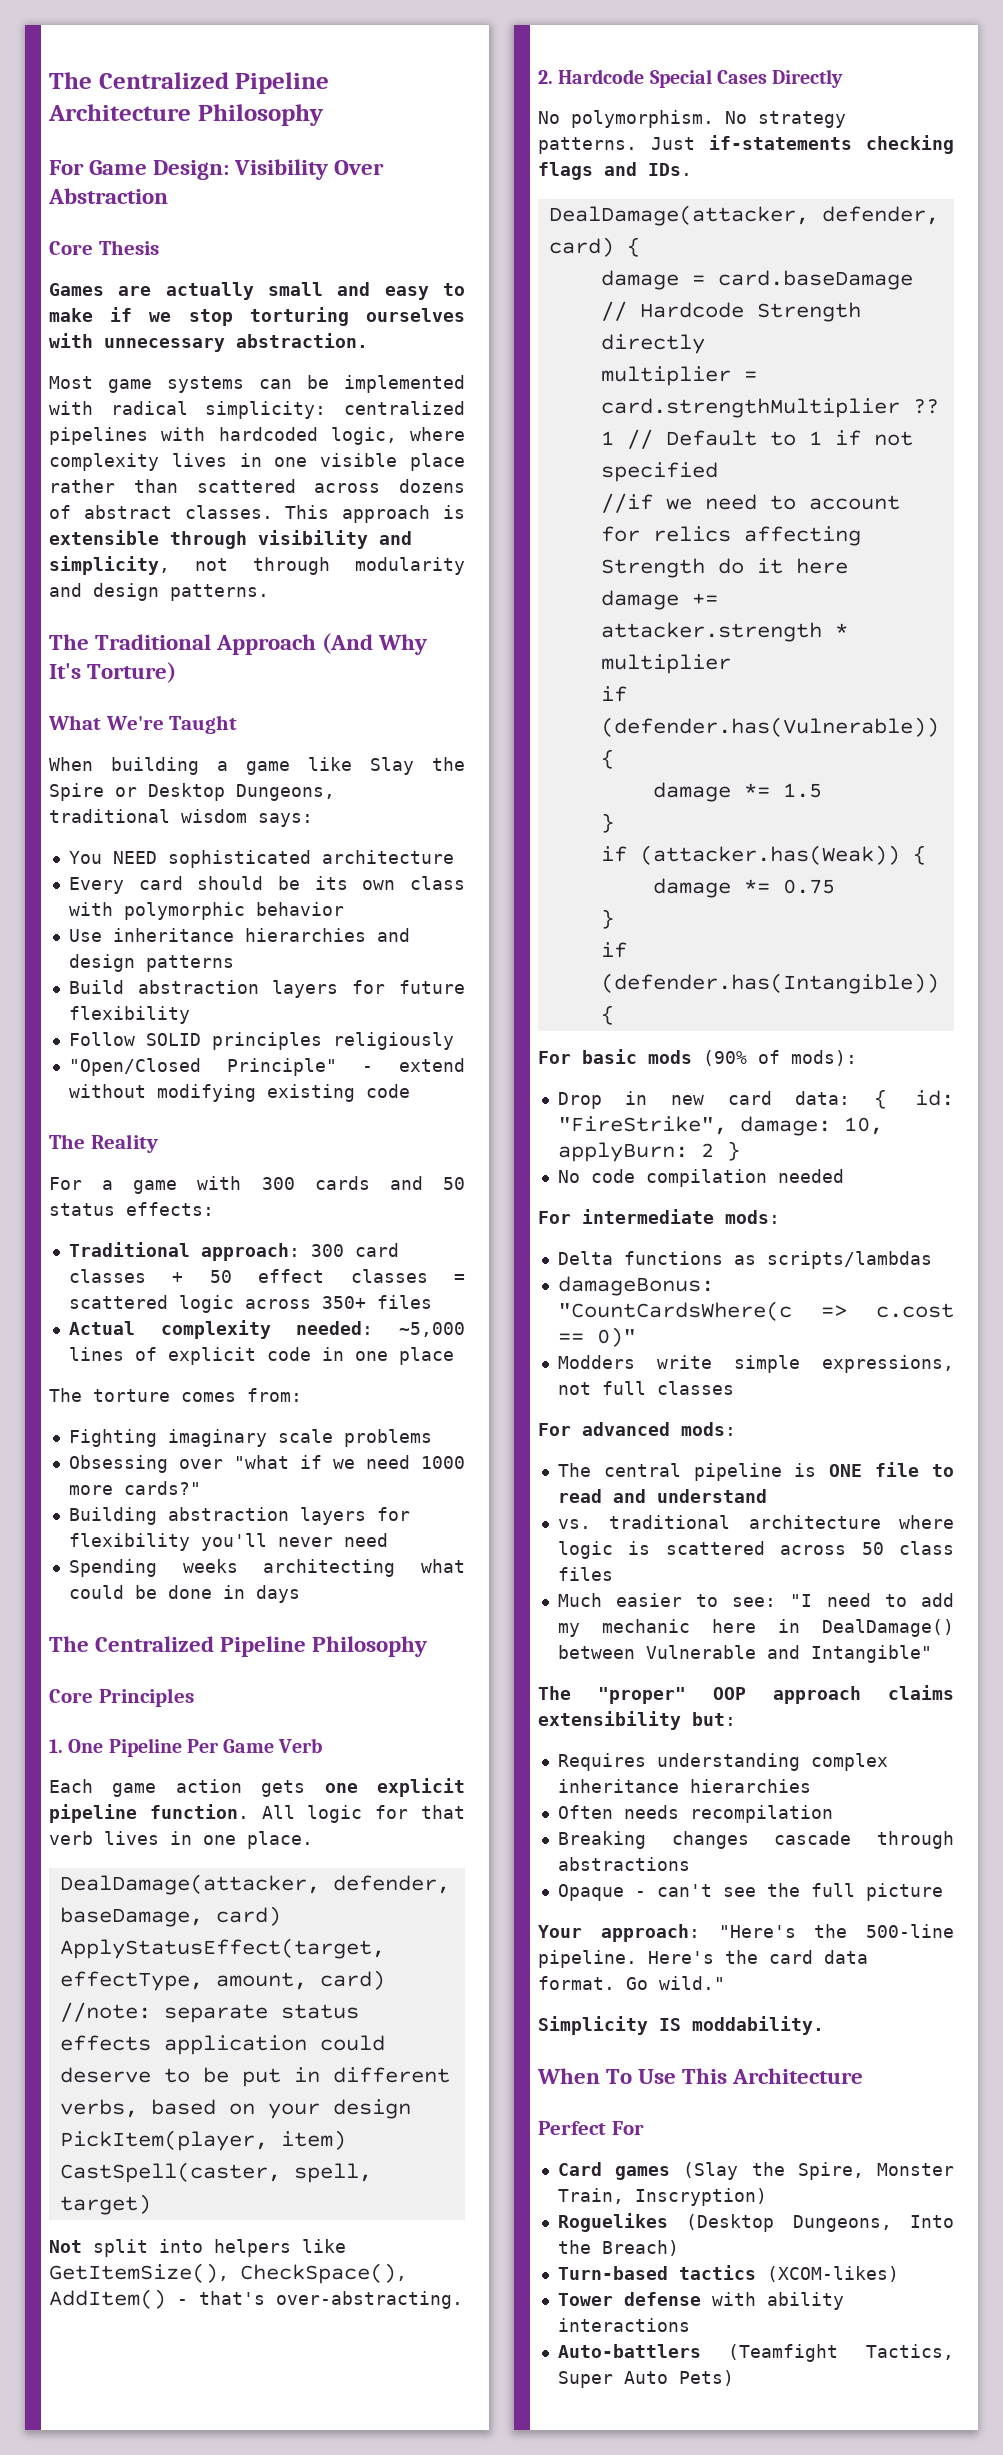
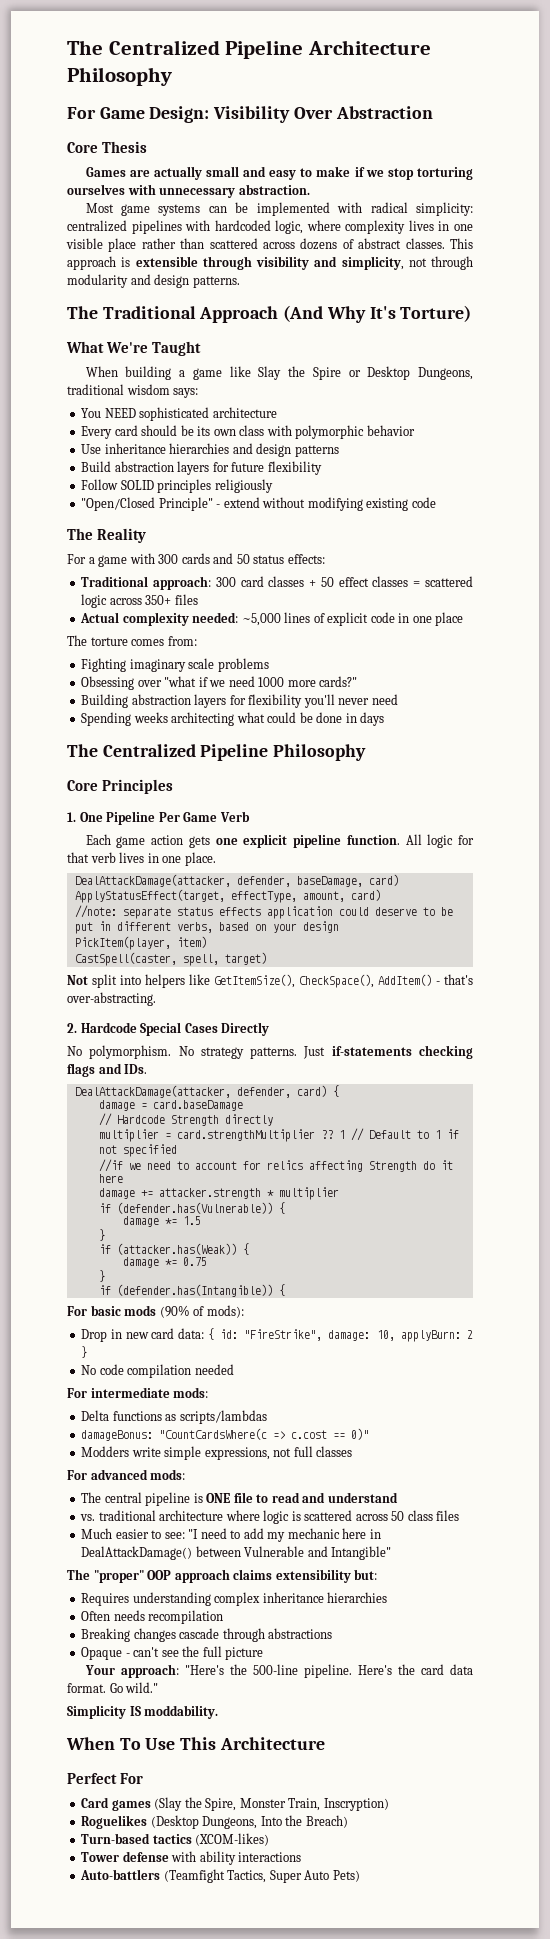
- DealDamage(attacker, defender, baseDamage, card)
+ DealAttackDamage(attacker, defender, baseDamage, card)
- DealDamage(attacker, defender, card) {
+ DealAttackDamage(attacker, defender, card) {
- Much easier to see: "I need to add my mechanic here in DealDamage() between Vulnerable and Intangible"
+ Much easier to see: "I need to add my mechanic here in DealAttackDamage() between Vulnerable and Intangible"

